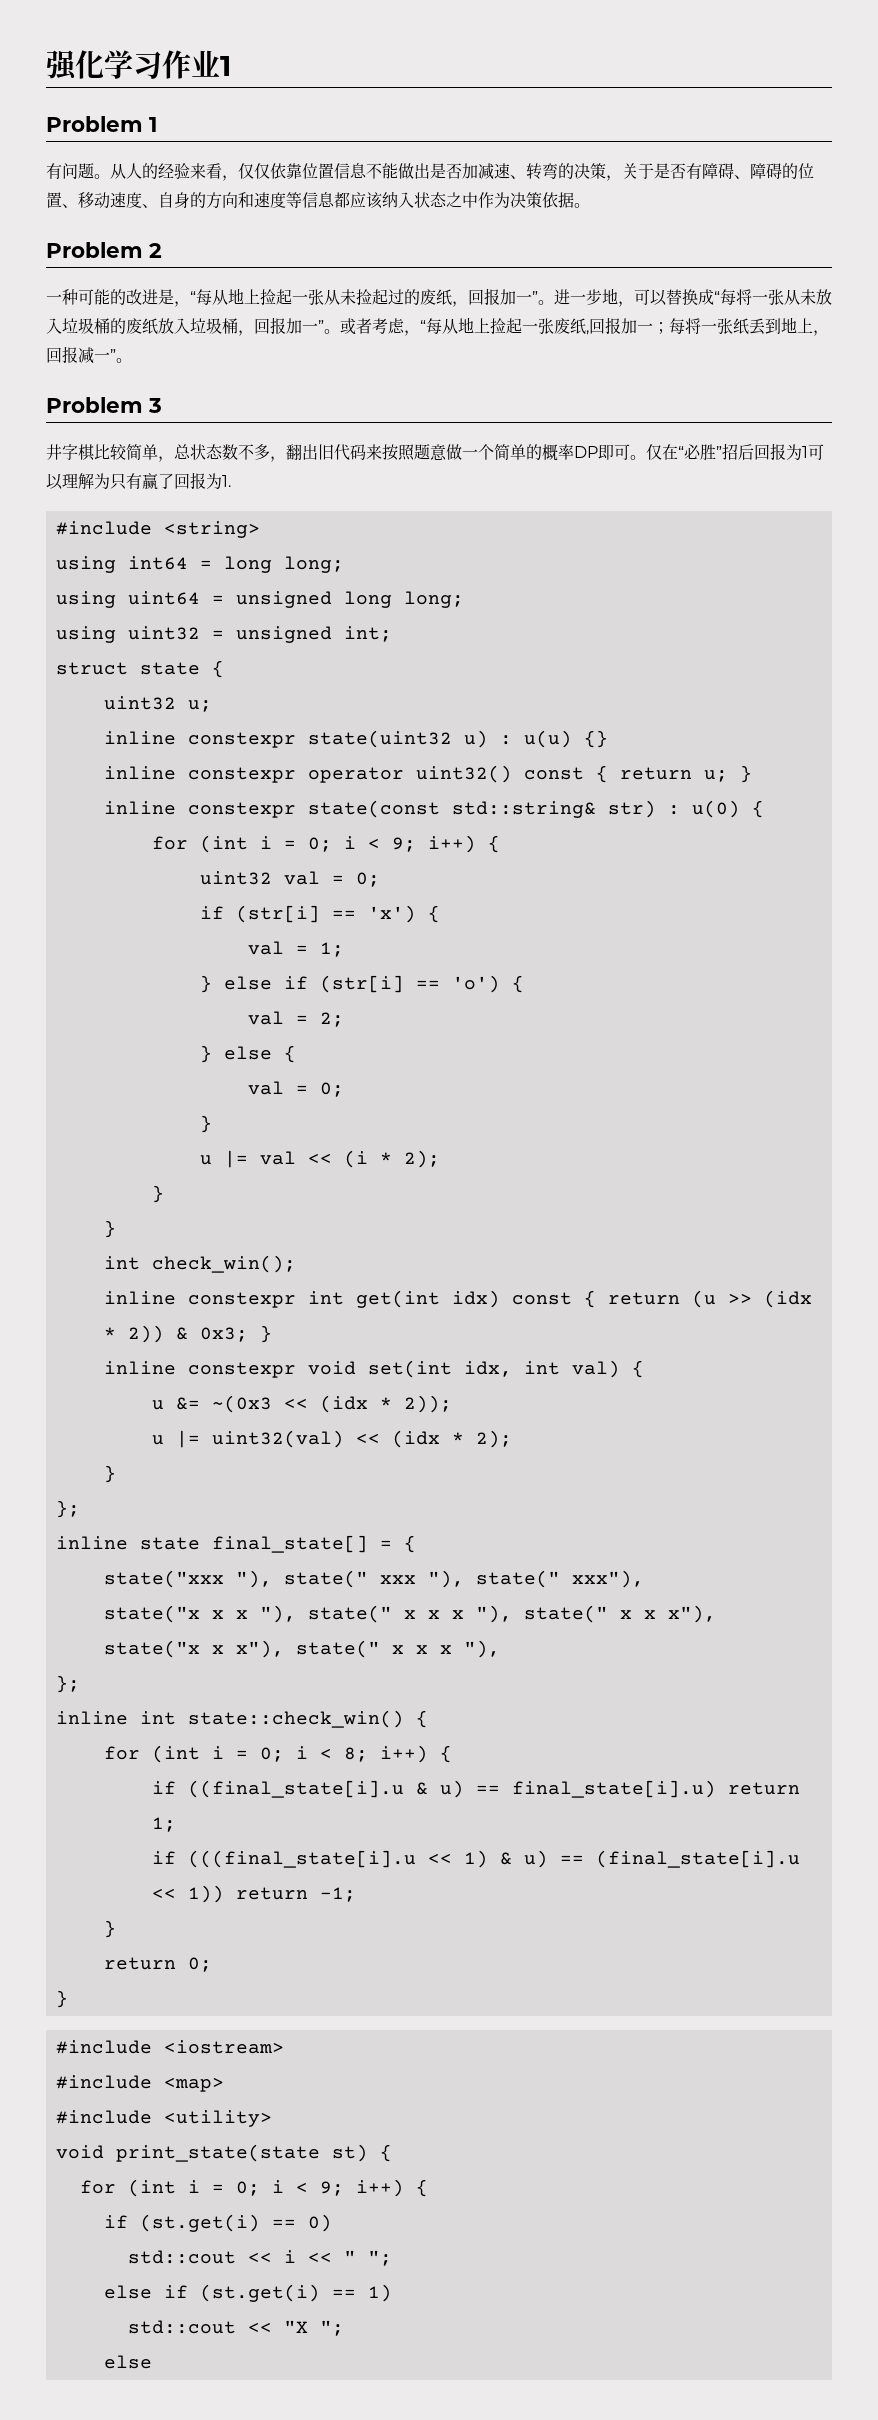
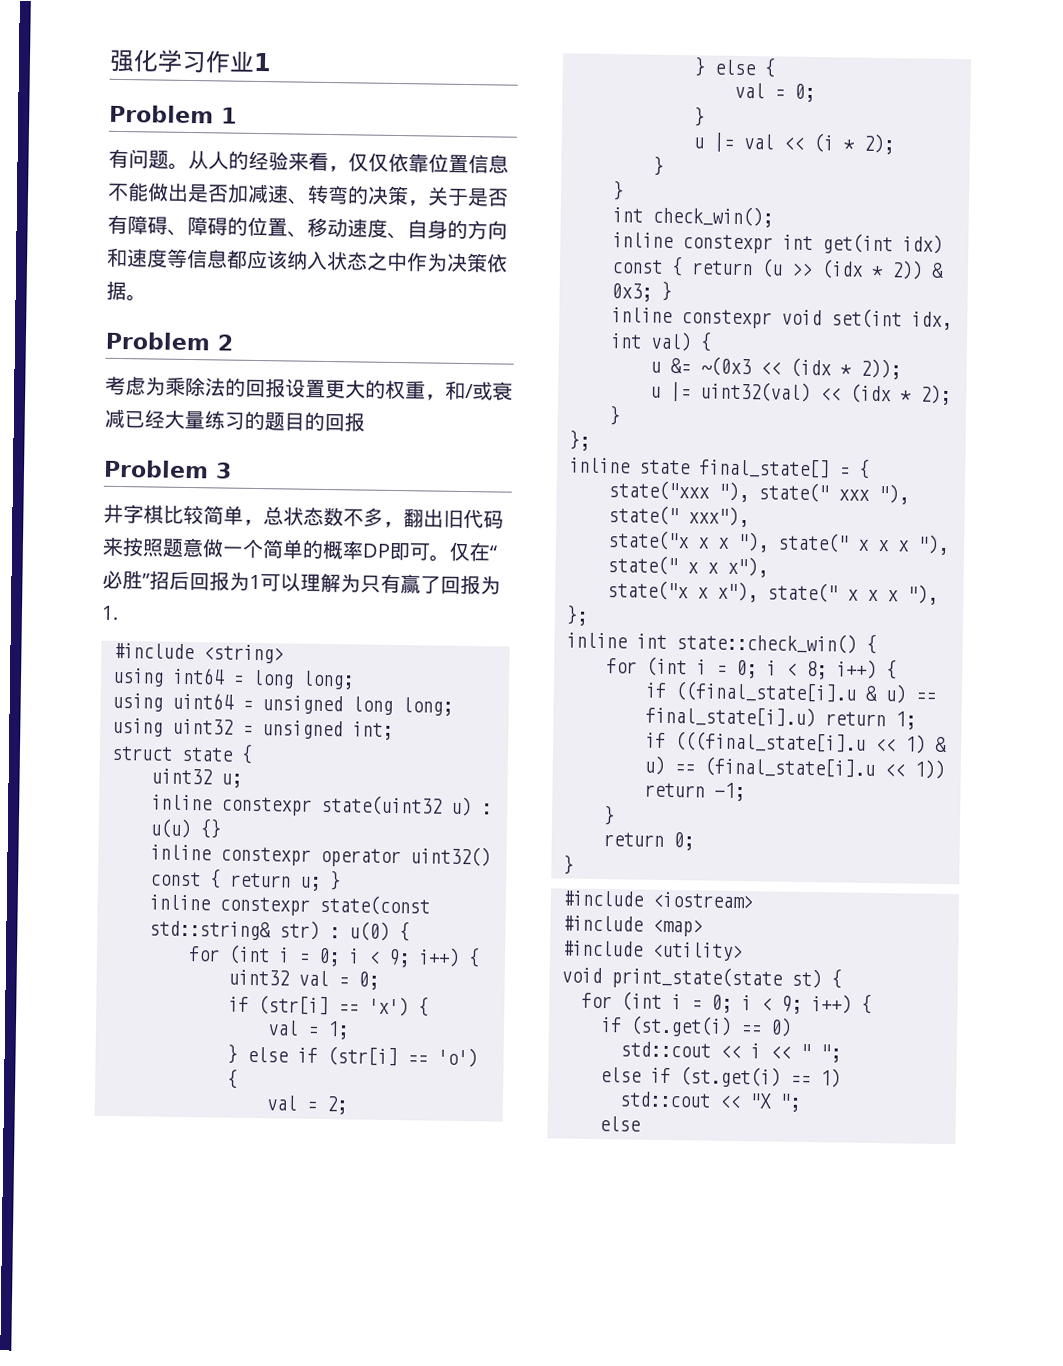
- 一种可能的改进是，“每从地上捡起一张从未捡起过的废纸，回报加一”。进一步地，可以替换成“每将一张从未放入垃圾桶的废纸放入垃圾桶，回报加一”。或者考虑，“每从地上捡起一张废纸,回报加一；每将一张纸丢到地上，回报减一”。
+ 考虑为乘除法的回报设置更大的权重，和/或衰减已经大量练习的题目的回报

